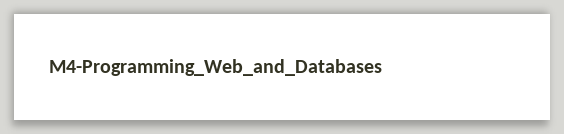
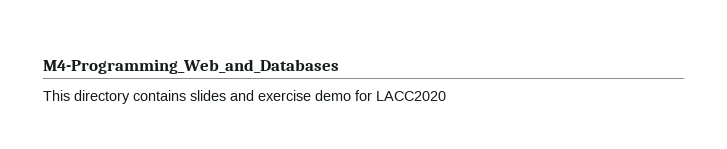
+ This directory contains slides and exercise demo for LACC2020

